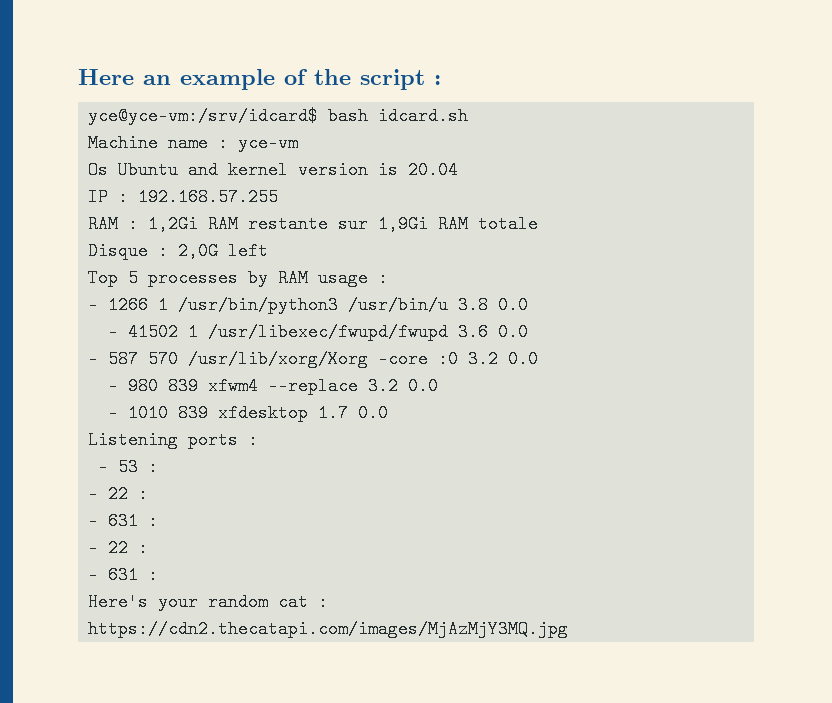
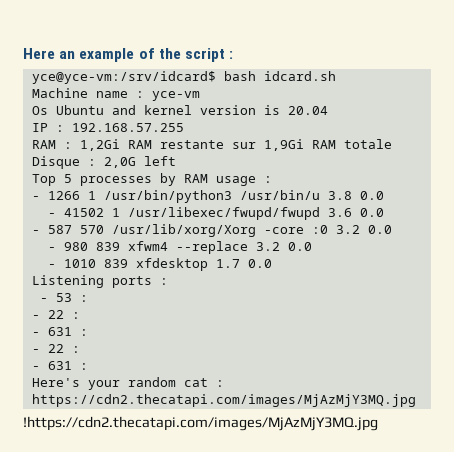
+ !https://cdn2.thecatapi.com/images/MjAzMjY3MQ.jpg

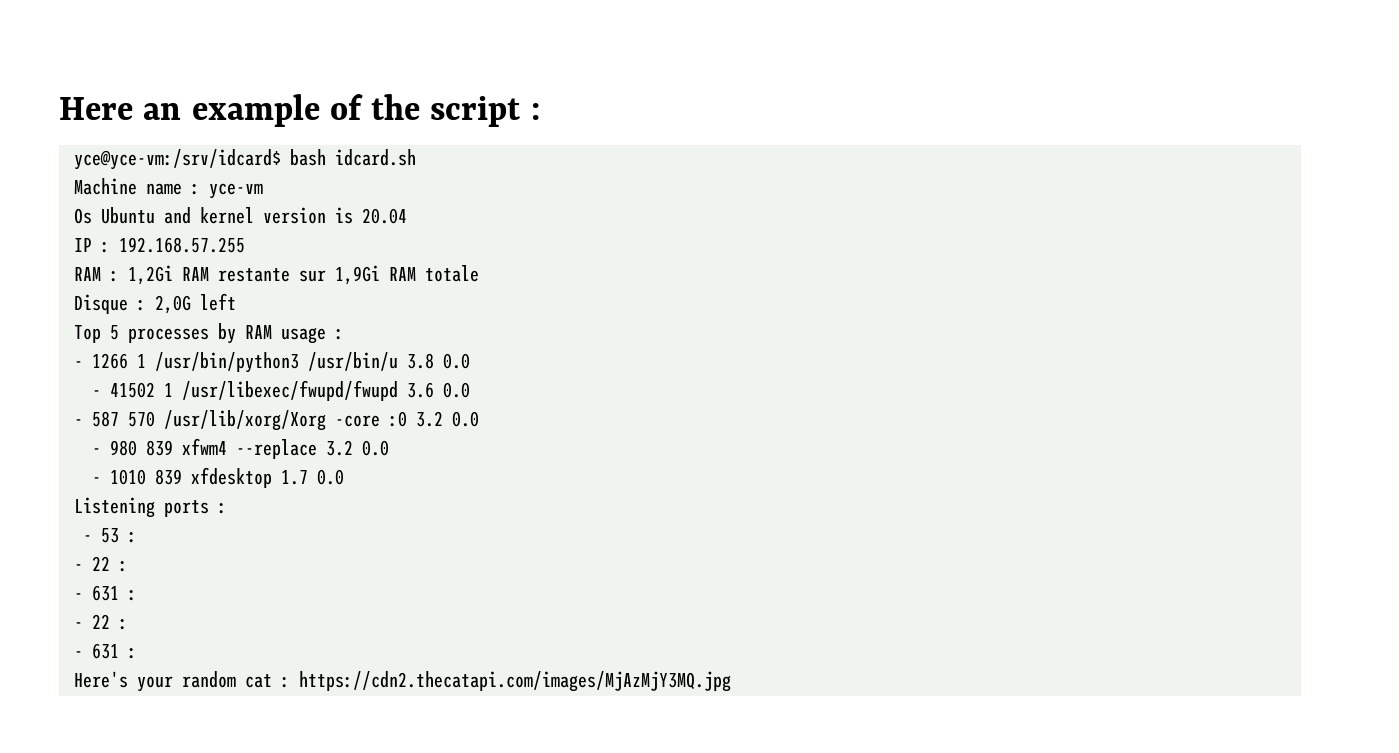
- !https://cdn2.thecatapi.com/images/MjAzMjY3MQ.jpg

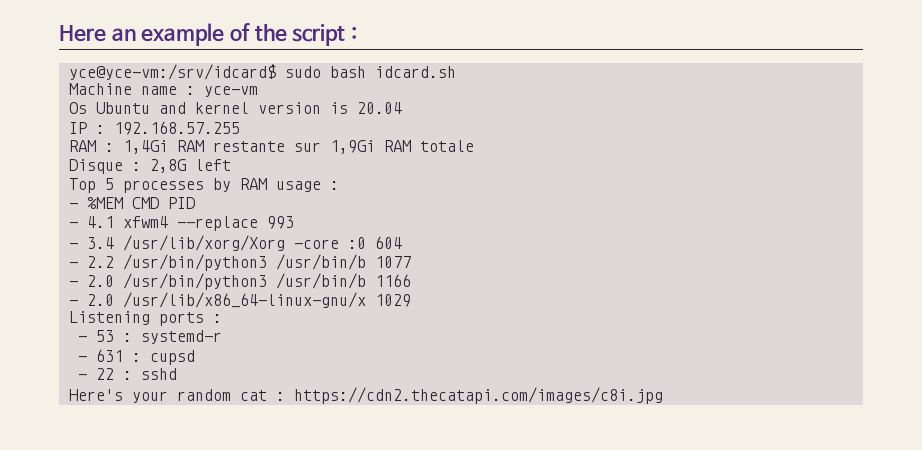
- yce@yce-vm:/srv/idcard$ bash idcard.sh
+ yce@yce-vm:/srv/idcard$ sudo bash idcard.sh
- RAM : 1,2Gi RAM restante sur 1,9Gi RAM totale
+ RAM : 1,4Gi RAM restante sur 1,9Gi RAM totale
- Disque : 2,0G left
+ Disque : 2,8G left
- - 1266 1 /usr/bin/python3 /usr/bin/u 3.8 0.0
- - 41502 1 /usr/libexec/fwupd/fwupd 3.6 0.0
- - 587 570 /usr/lib/xorg/Xorg -core :0 3.2 0.0
- - 980 839 xfwm4 --replace 3.2 0.0
- - 1010 839 xfdesktop 1.7 0.0
+ - %MEM CMD PID
+ - 4.1 xfwm4 --replace 993
+ - 3.4 /usr/lib/xorg/Xorg -core :0 604
+ - 2.2 /usr/bin/python3 /usr/bin/b 1077
+ - 2.0 /usr/bin/python3 /usr/bin/b 1166
+ - 2.0 /usr/lib/x86_64-linux-gnu/x 1029
- - 53 :
- - 22 :
- - 631 :
- - 22 :
- - 631 :
+ - 53 : systemd-r
+ - 631 : cupsd
+ - 22 : sshd
- Here's your random cat : https://cdn2.thecatapi.com/images/MjAzMjY3MQ.jpg
+ Here's your random cat : https://cdn2.thecatapi.com/images/c8i.jpg

